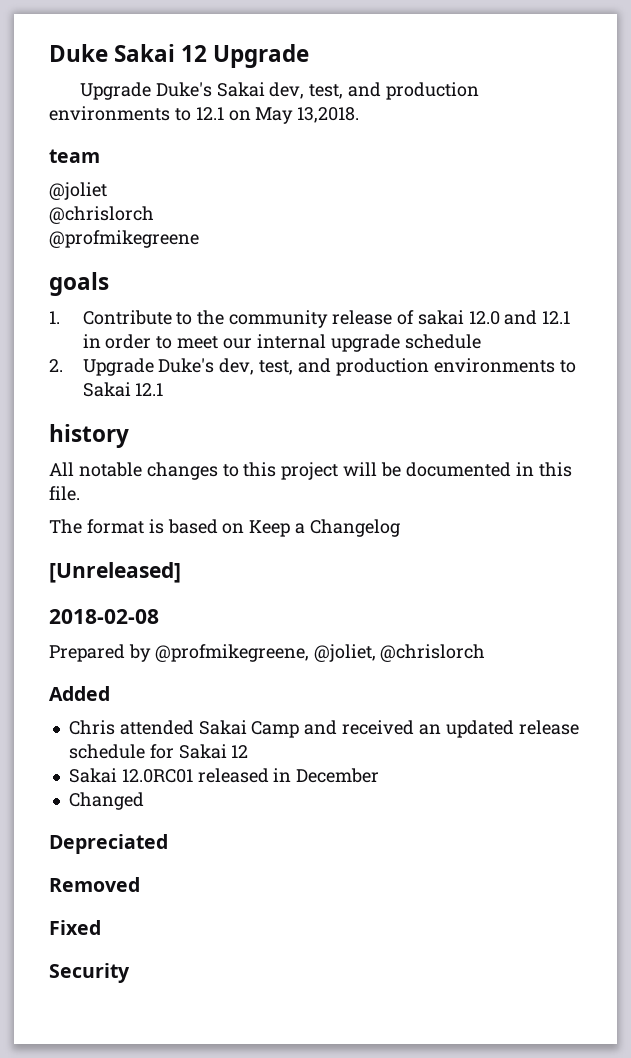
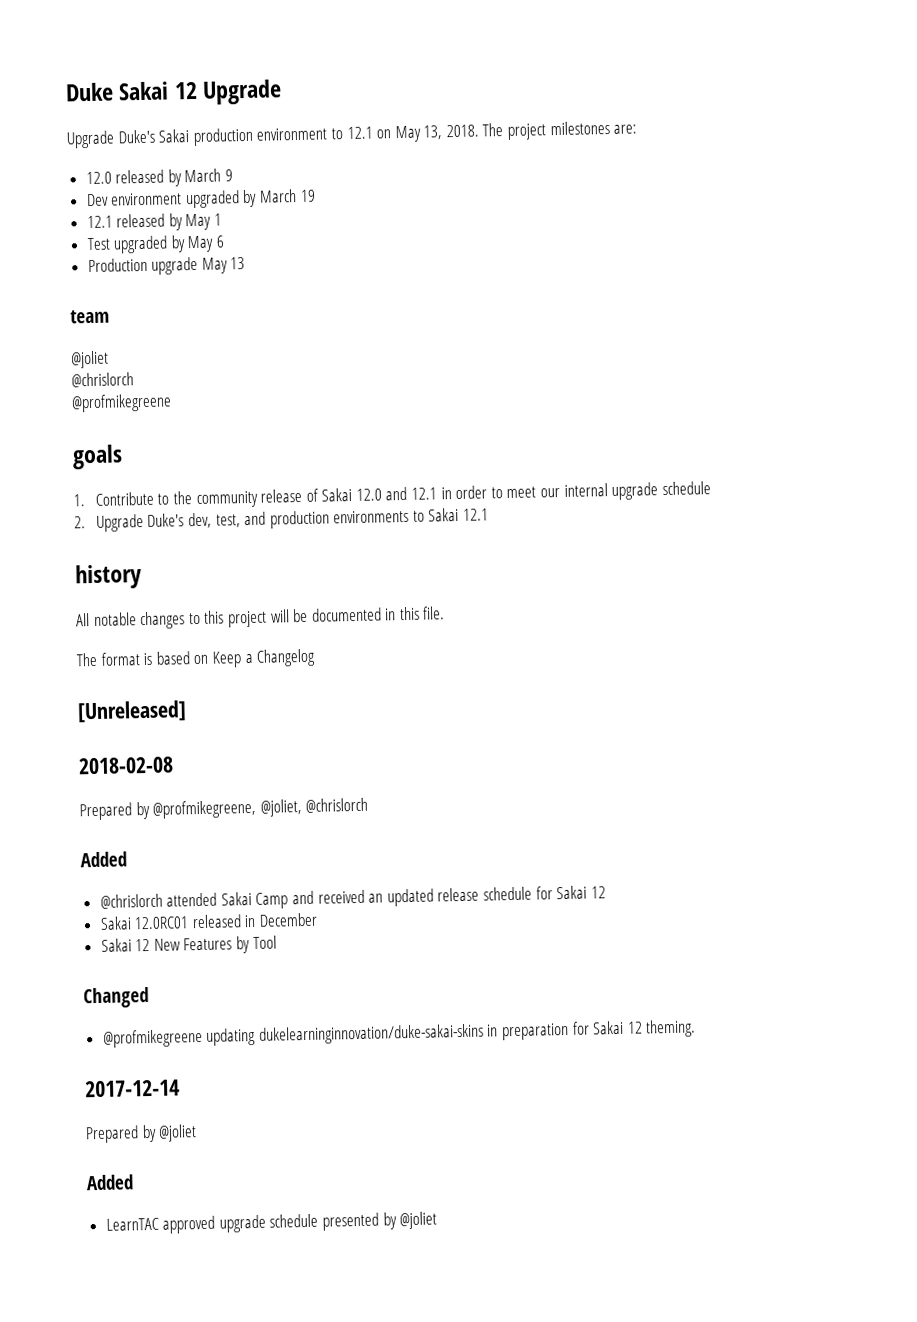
- Upgrade Duke's Sakai dev, test, and production environments to 12.1 on May 13,2018.
+ Upgrade Duke's Sakai production environment to 12.1 on May 13, 2018. The project milestones are:
+ 12.0 released by March 9
+ Dev environment upgraded by March 19
+ 12.1 released by May 1
+ Test upgraded by May 6
+ Production upgrade May 13
- 1. Contribute to the community release of sakai 12.0 and 12.1 in order to meet our internal upgrade schedule
+ 1. Contribute to the community release of Sakai 12.0 and 12.1 in order to meet our internal upgrade schedule
- Chris attended Sakai Camp and received an updated release schedule for Sakai 12
+ @chrislorch attended Sakai Camp and received an updated release schedule for Sakai 12
+ Sakai 12 New Features by Tool
  Changed
- Depreciated
- Removed
- Fixed
- Security
+ @profmikegreene updating dukelearninginnovation/duke-sakai-skins in preparation for Sakai 12 theming.
+ 2017-12-14
+ Prepared by @joliet
+ Added
+ LearnTAC approved upgrade schedule presented by @joliet

